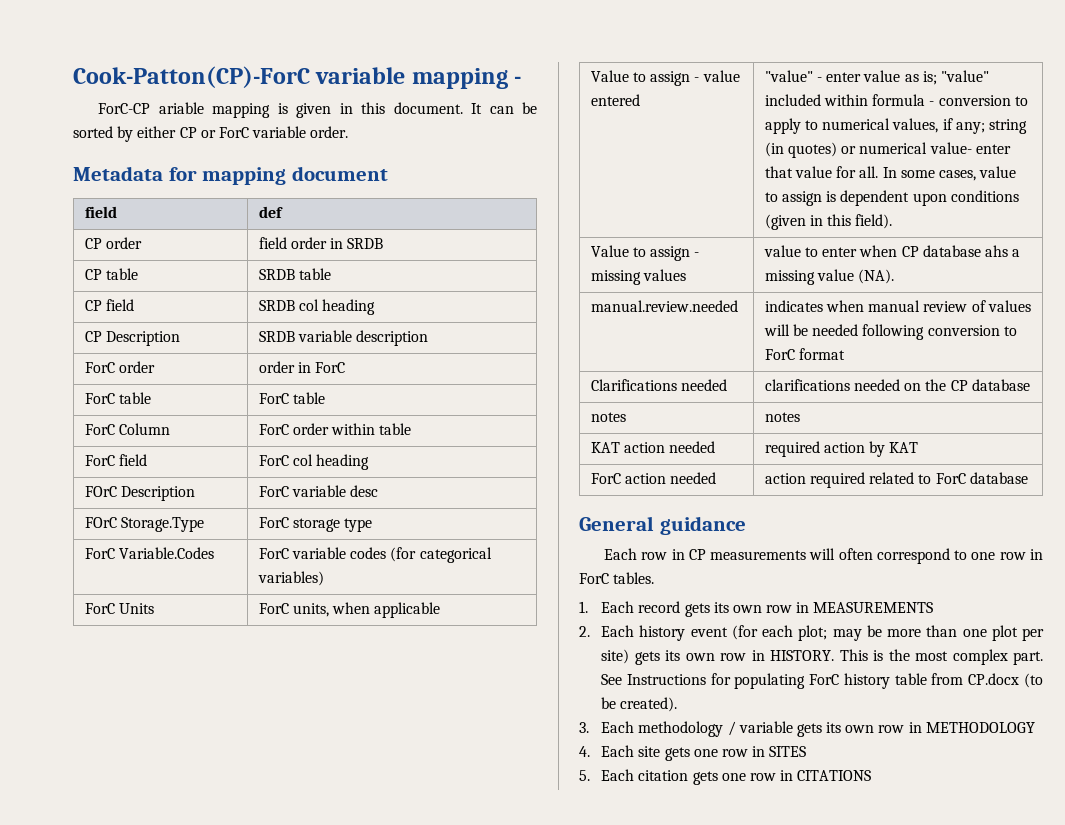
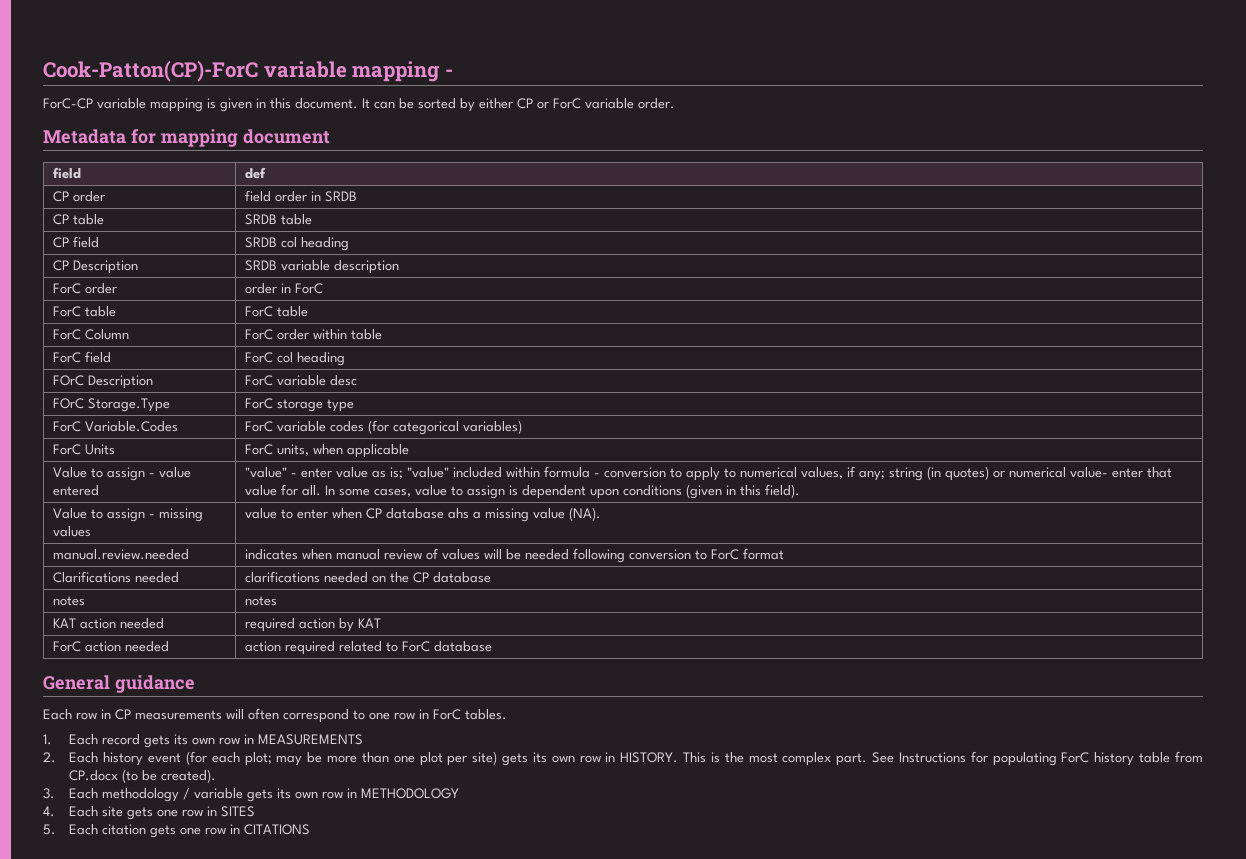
- ForC-CP ariable mapping is given in this document.
+ ForC-CP variable mapping is given in this document.

